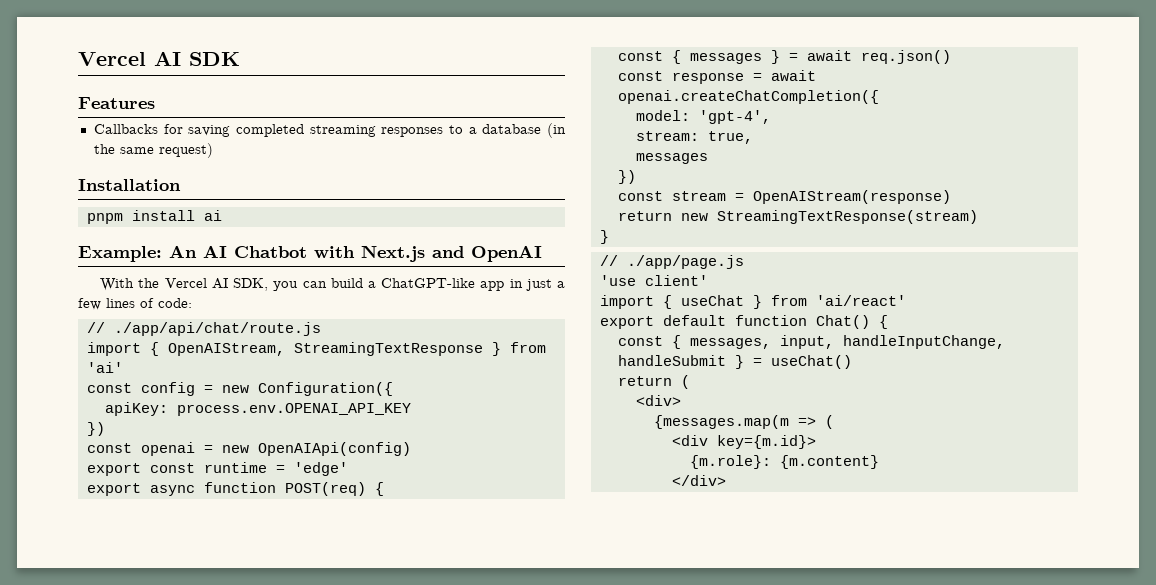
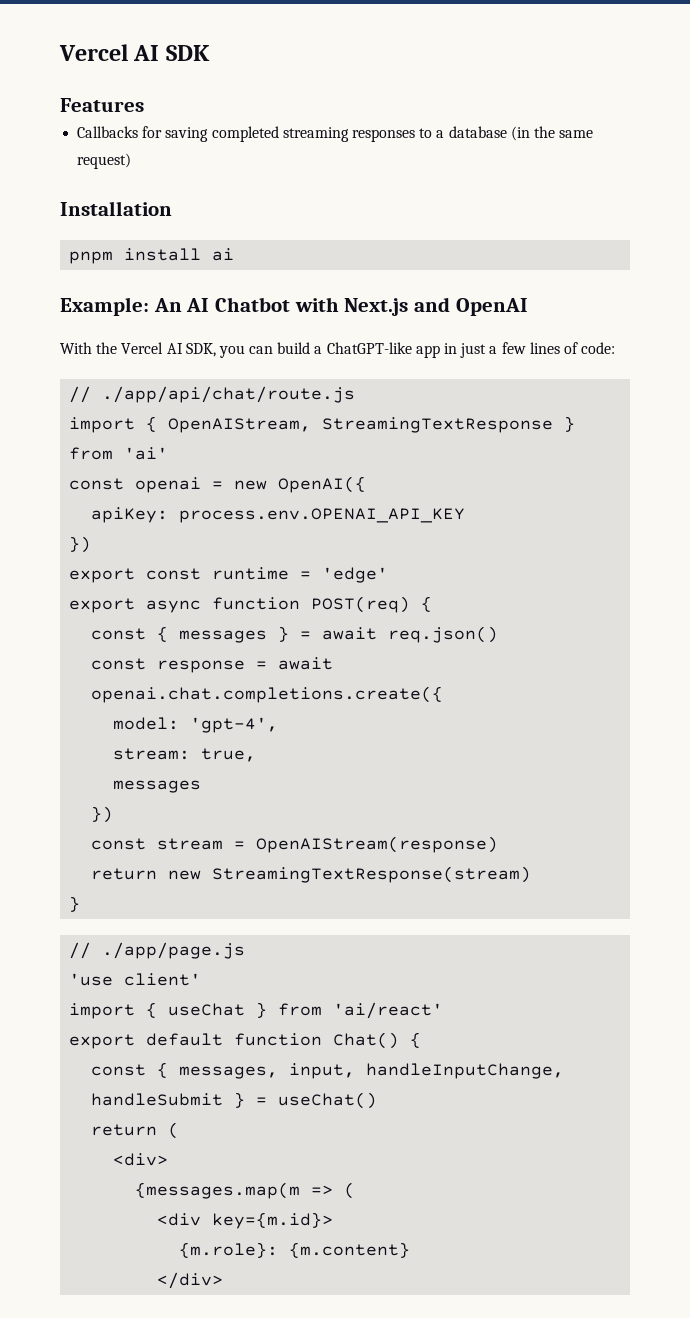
- const config = new Configuration({
+ const openai = new OpenAI({
- const openai = new OpenAIApi(config)
- const response = await openai.createChatCompletion({
+ const response = await openai.chat.completions.create({

